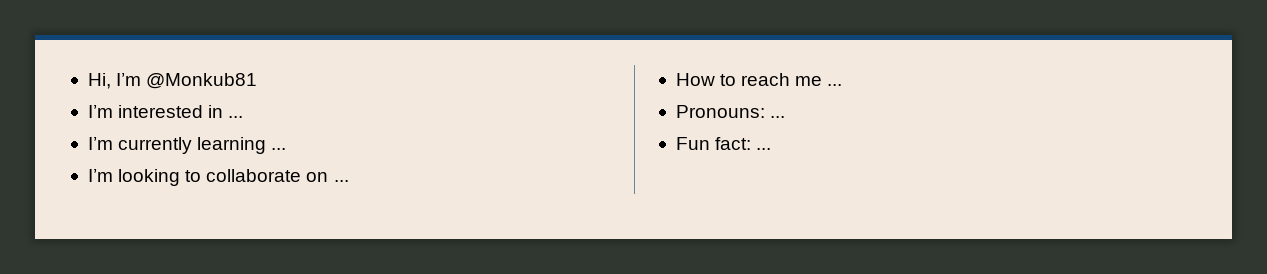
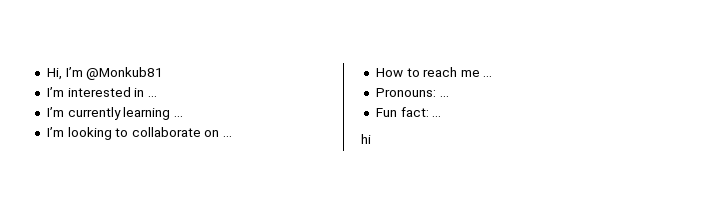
+ hi

